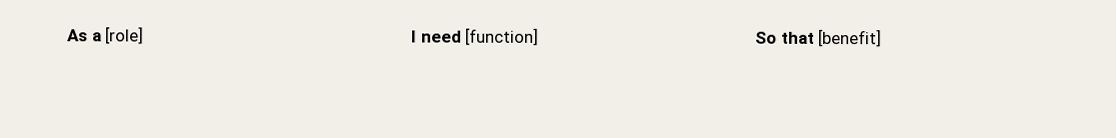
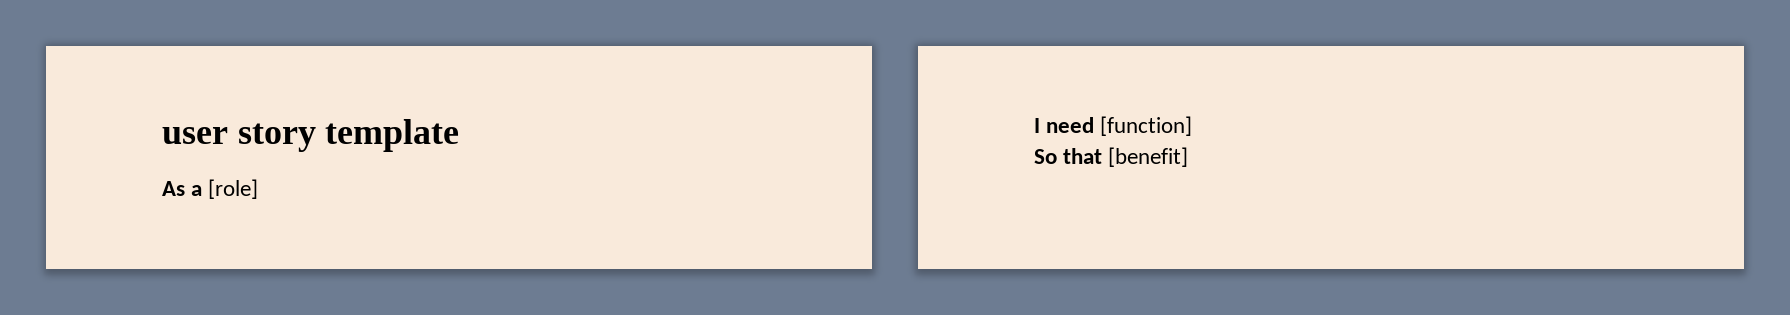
+ user story template

